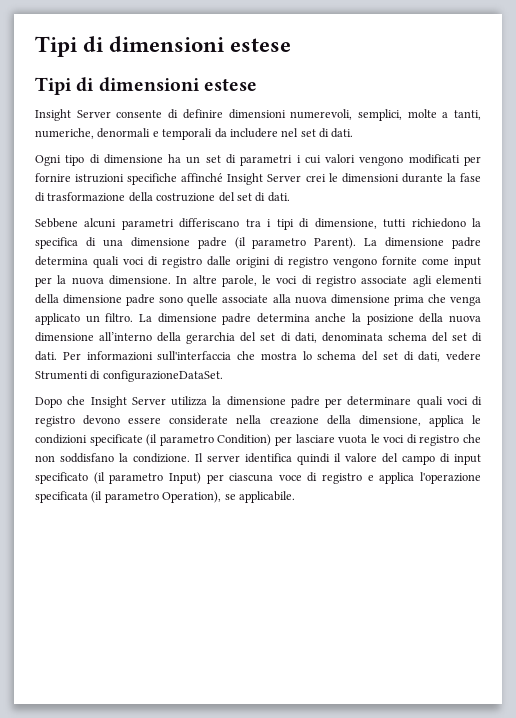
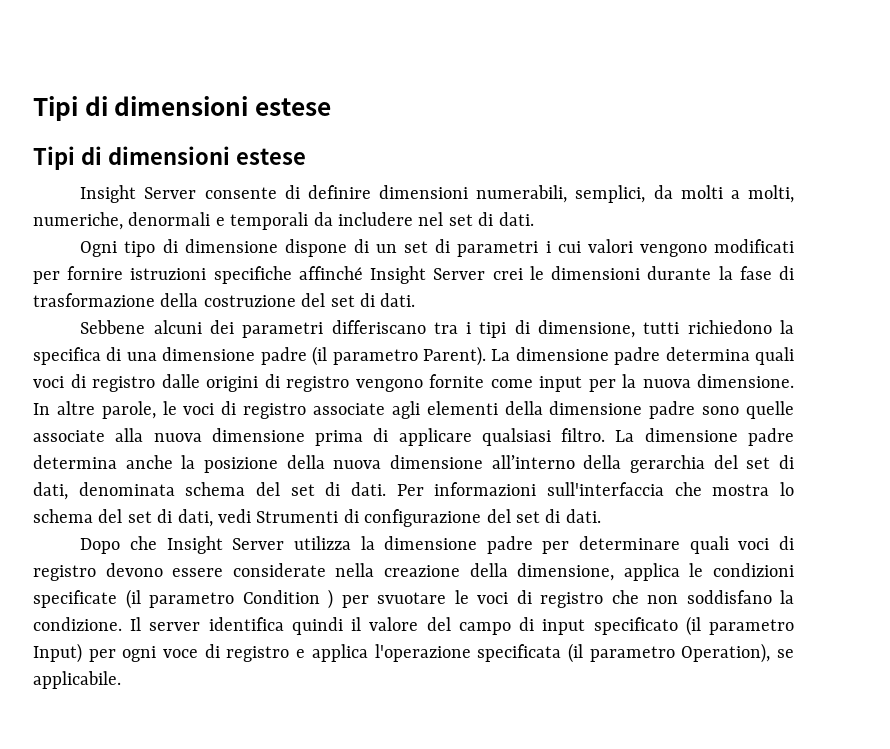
- Insight Server consente di definire dimensioni numerevoli, semplici, molte a tanti, numeriche, denormali e temporali da includere nel set di dati.
+ Insight Server consente di definire dimensioni numerabili, semplici, da molti a molti, numeriche, denormali e temporali da includere nel set di dati.
- Ogni tipo di dimensione ha un set di parametri i cui valori vengono modificati per fornire istruzioni specifiche affinché Insight Server crei le dimensioni durante la fase di trasformazione della costruzione del set di dati.
+ Ogni tipo di dimensione dispone di un set di parametri i cui valori vengono modificati per fornire istruzioni specifiche affinché Insight Server crei le dimensioni durante la fase di trasformazione della costruzione del set di dati.
- Sebbene alcuni parametri differiscano tra i tipi di dimensione, tutti richiedono la specifica di una dimensione padre (il parametro Parent).
+ Sebbene alcuni dei parametri differiscano tra i tipi di dimensione, tutti richiedono la specifica di una dimensione padre (il parametro Parent).
- In altre parole, le voci di registro associate agli elementi della dimensione padre sono quelle associate alla nuova dimensione prima che venga applicato un filtro.
+ In altre parole, le voci di registro associate agli elementi della dimensione padre sono quelle associate alla nuova dimensione prima di applicare qualsiasi filtro.
- Per informazioni sull'interfaccia che mostra lo schema del set di dati, vedere Strumenti di configurazioneDataSet.
+ Per informazioni sull'interfaccia che mostra lo schema del set di dati, vedi Strumenti di configurazione del set di dati.
- Dopo che Insight Server utilizza la dimensione padre per determinare quali voci di registro devono essere considerate nella creazione della dimensione, applica le condizioni specificate (il parametro Condition) per lasciare vuota le voci di registro che non soddisfano la condizione.
+ Dopo che Insight Server utilizza la dimensione padre per determinare quali voci di registro devono essere considerate nella creazione della dimensione, applica le condizioni specificate (il parametro Condition ) per svuotare le voci di registro che non soddisfano la condizione.
- Il server identifica quindi il valore del campo di input specificato (il parametro Input) per ciascuna voce di registro e applica l'operazione specificata (il parametro Operation), se applicabile.
+ Il server identifica quindi il valore del campo di input specificato (il parametro Input) per ogni voce di registro e applica l'operazione specificata (il parametro Operation), se applicabile.

